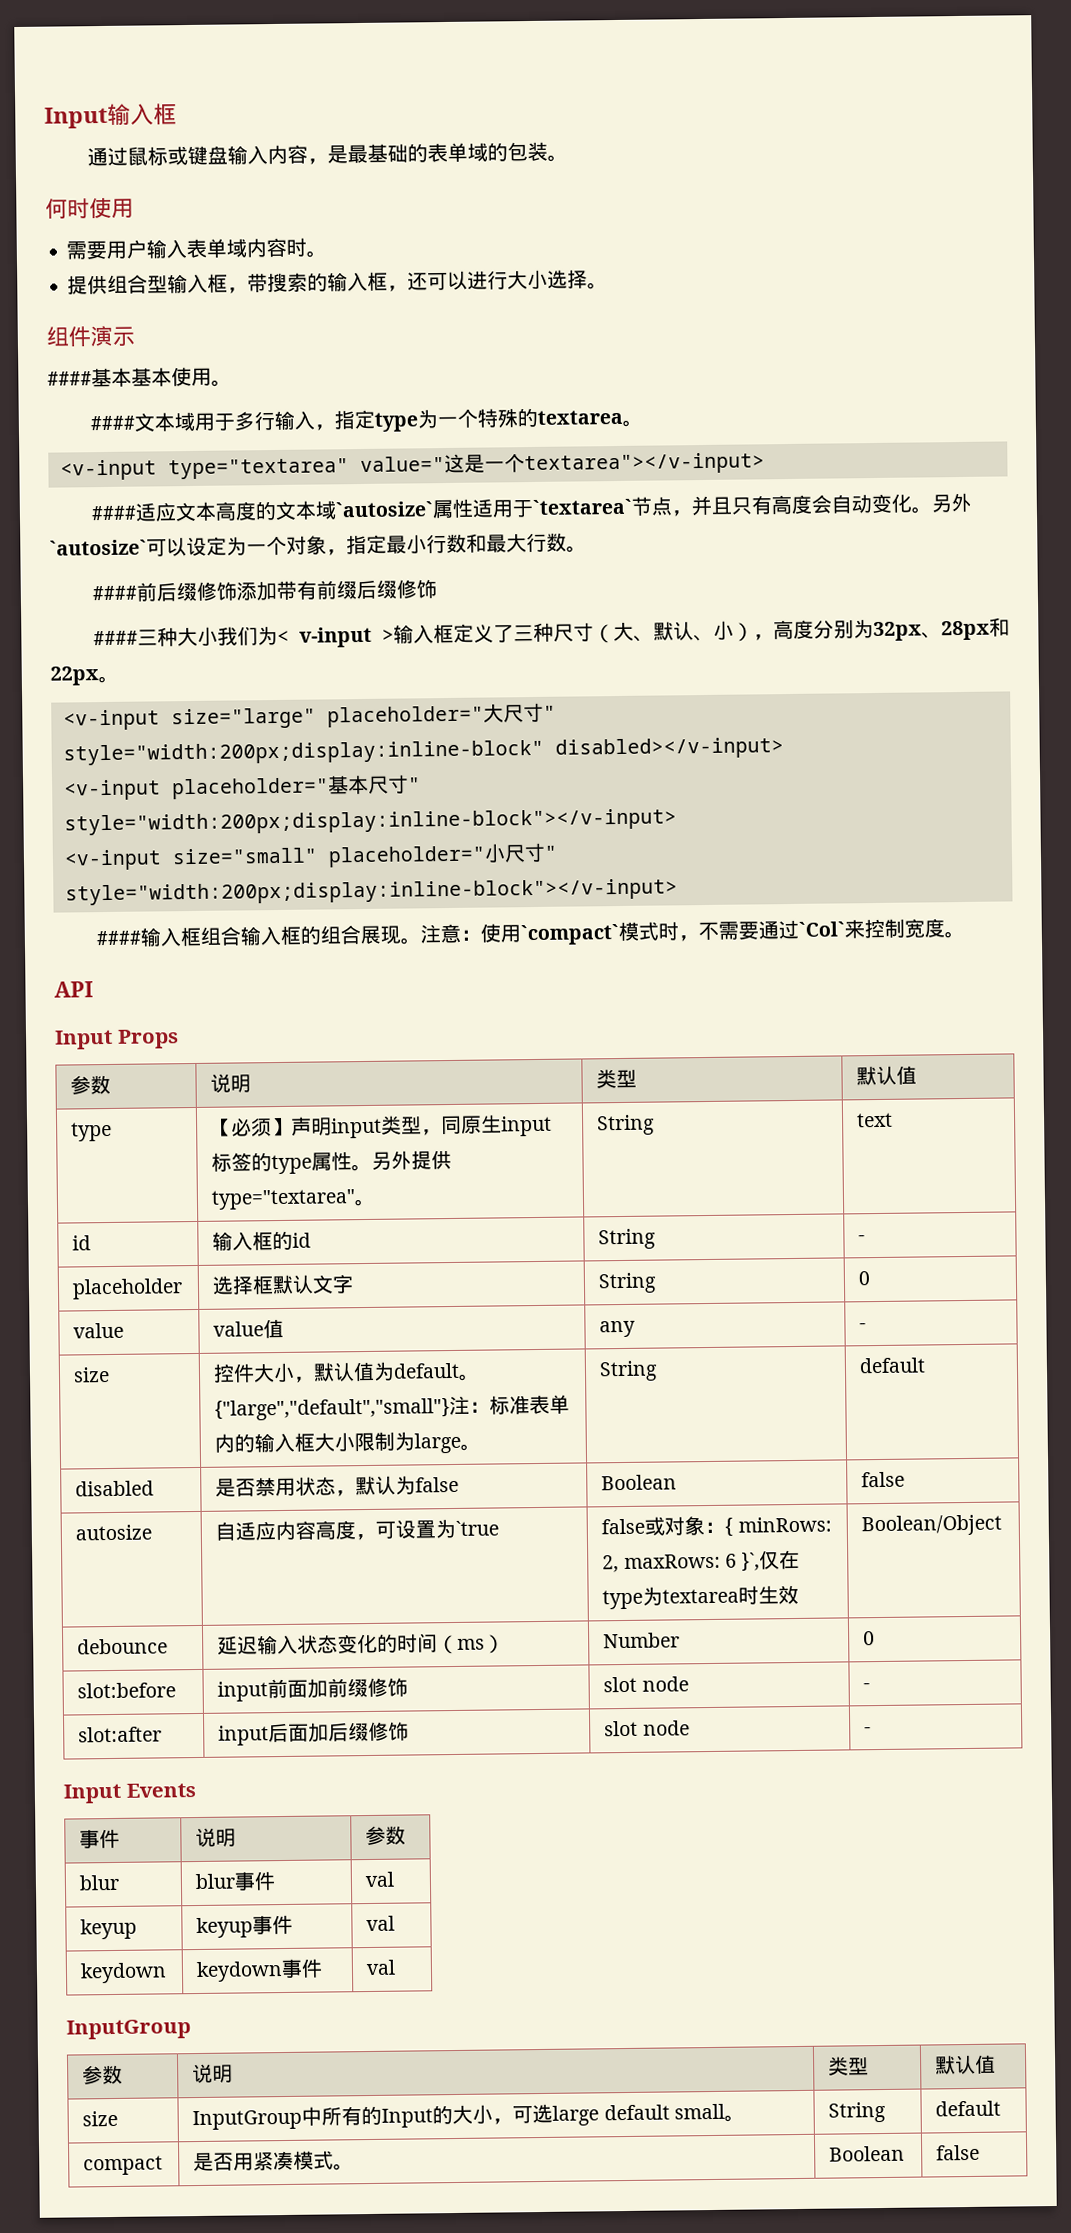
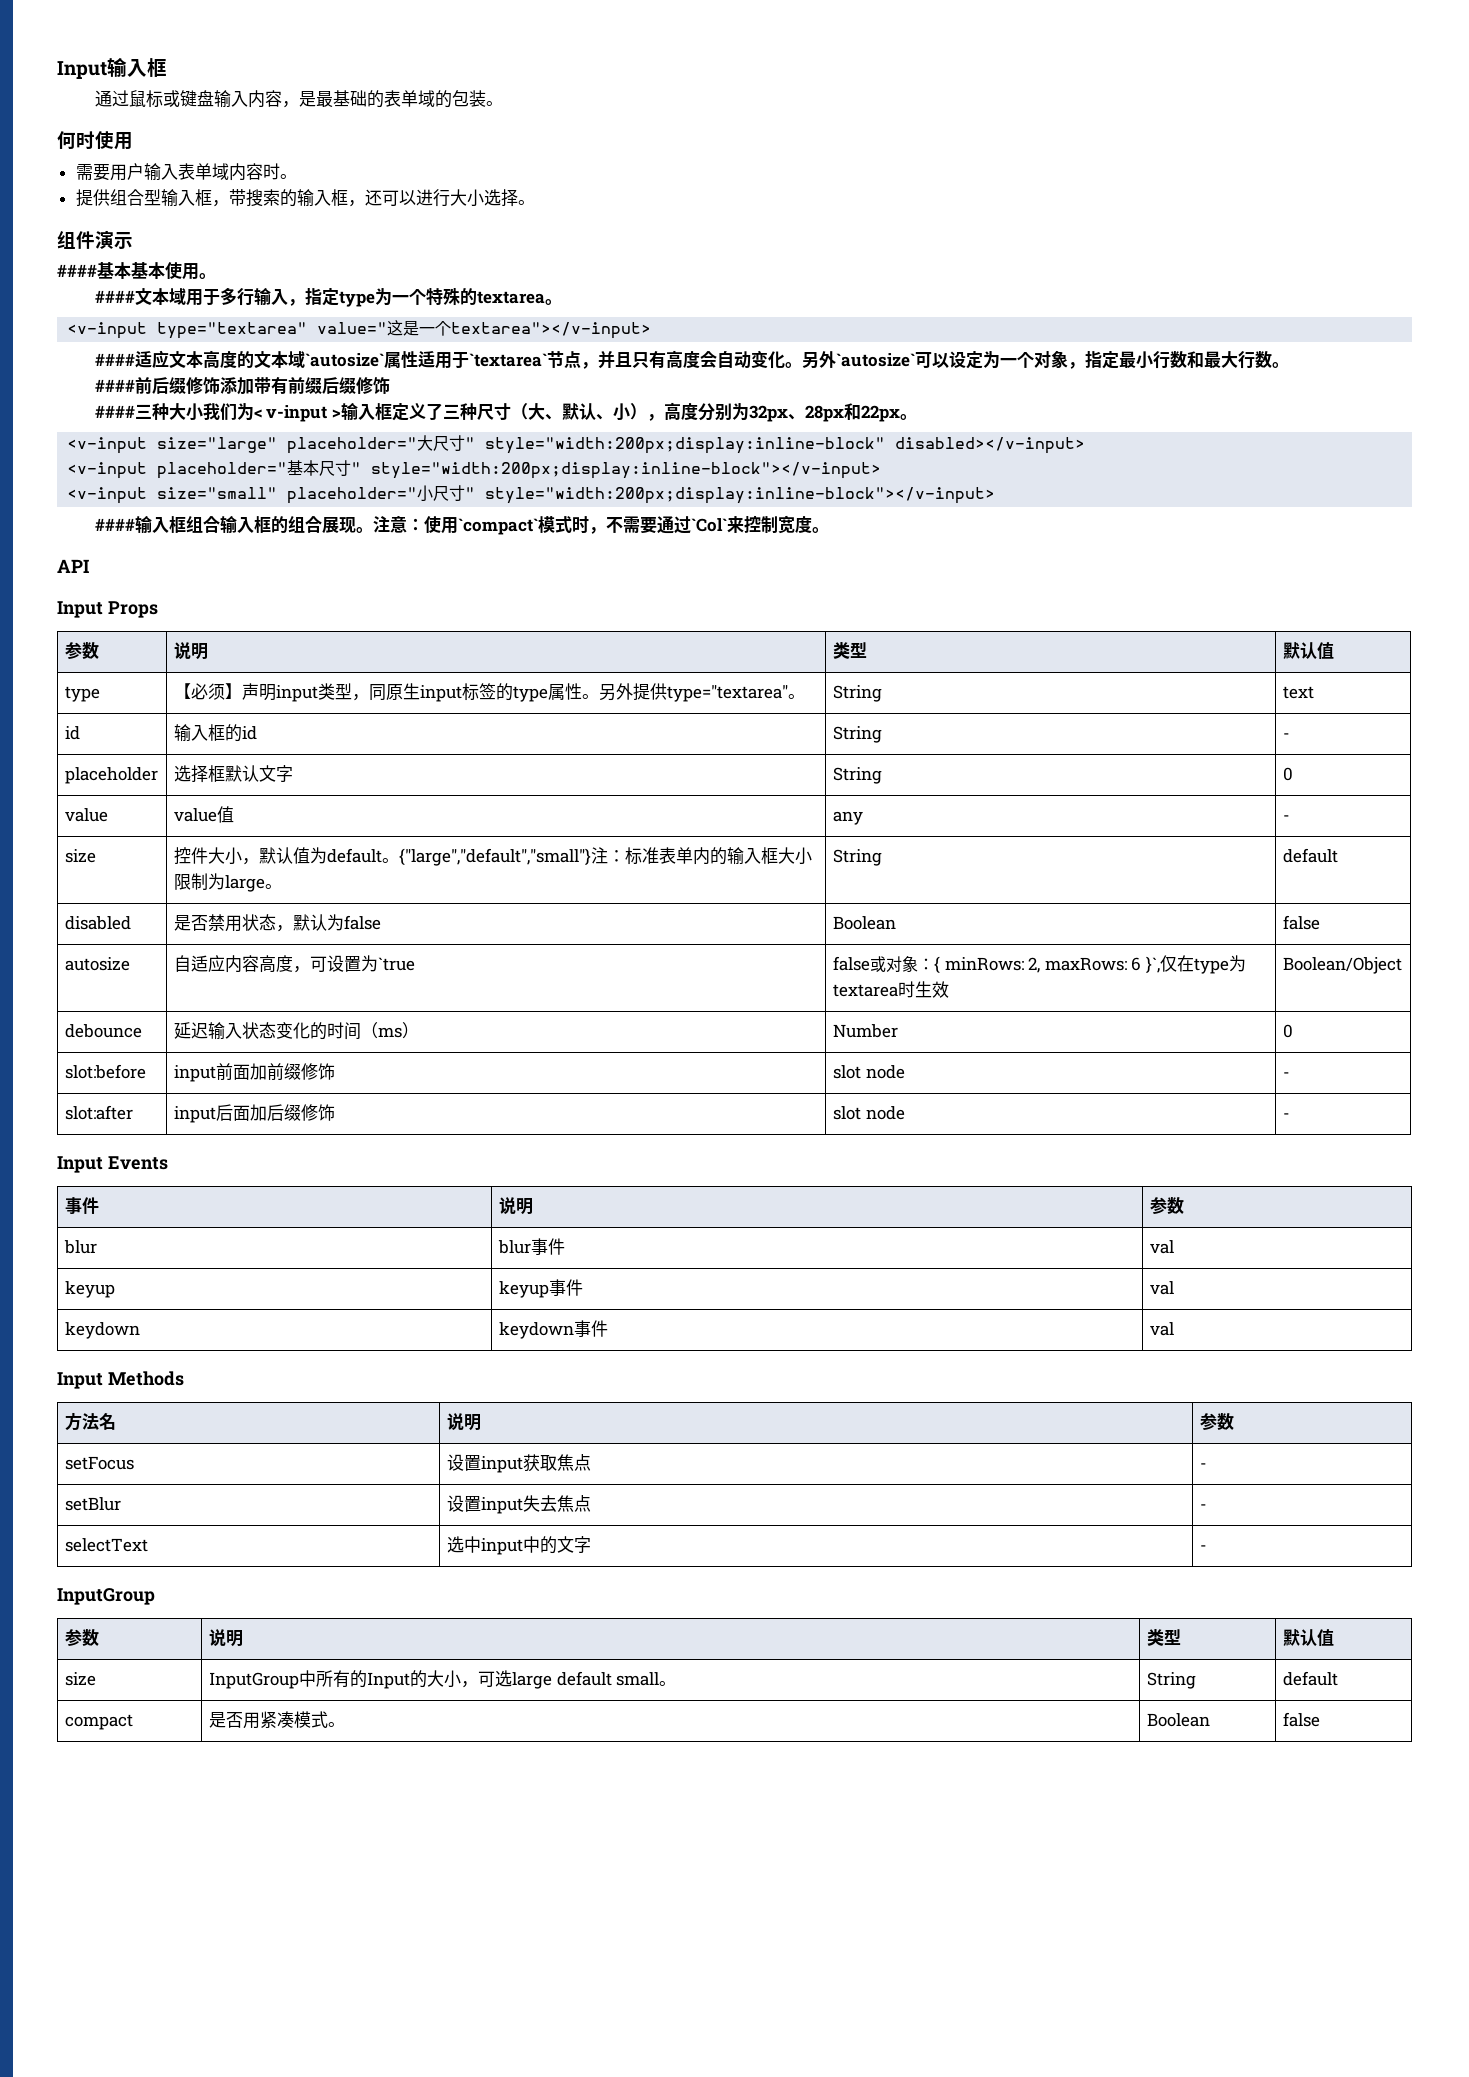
+ Input Methods
+ 方法名 | 说明 | 参数
+ setFocus | 设置input获取焦点 | -
+ setBlur | 设置input失去焦点 | -
+ selectText | 选中input中的文字 | -

